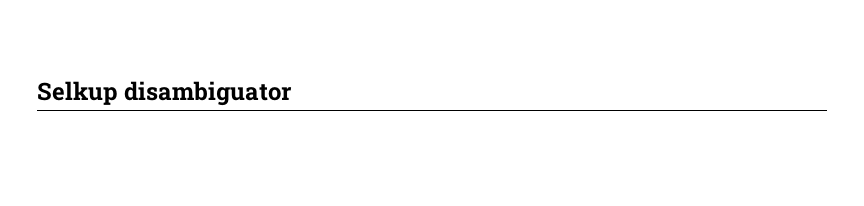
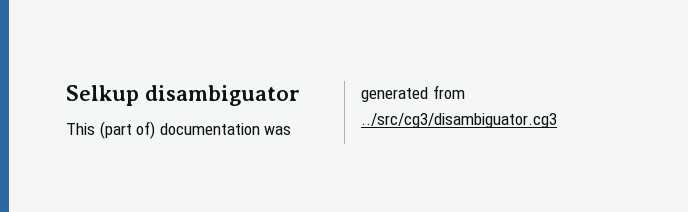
+ This (part of) documentation was generated from ../src/cg3/disambiguator.cg3

